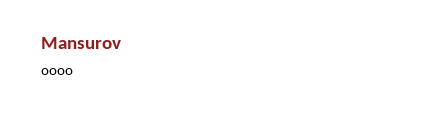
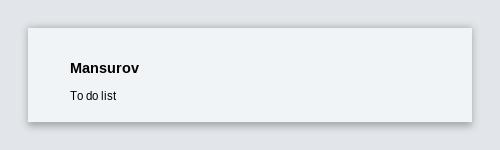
- oooo
+ To do list

